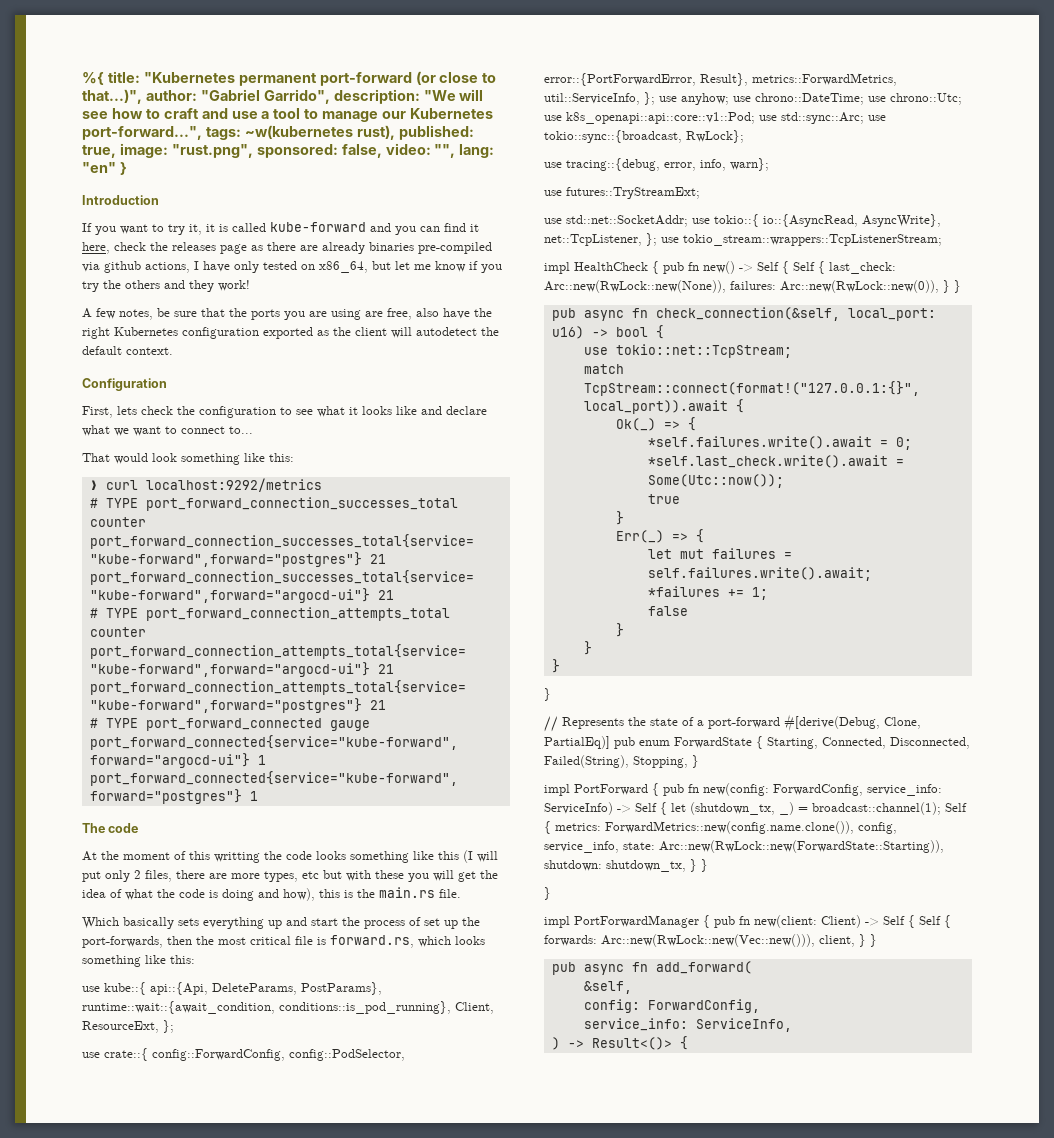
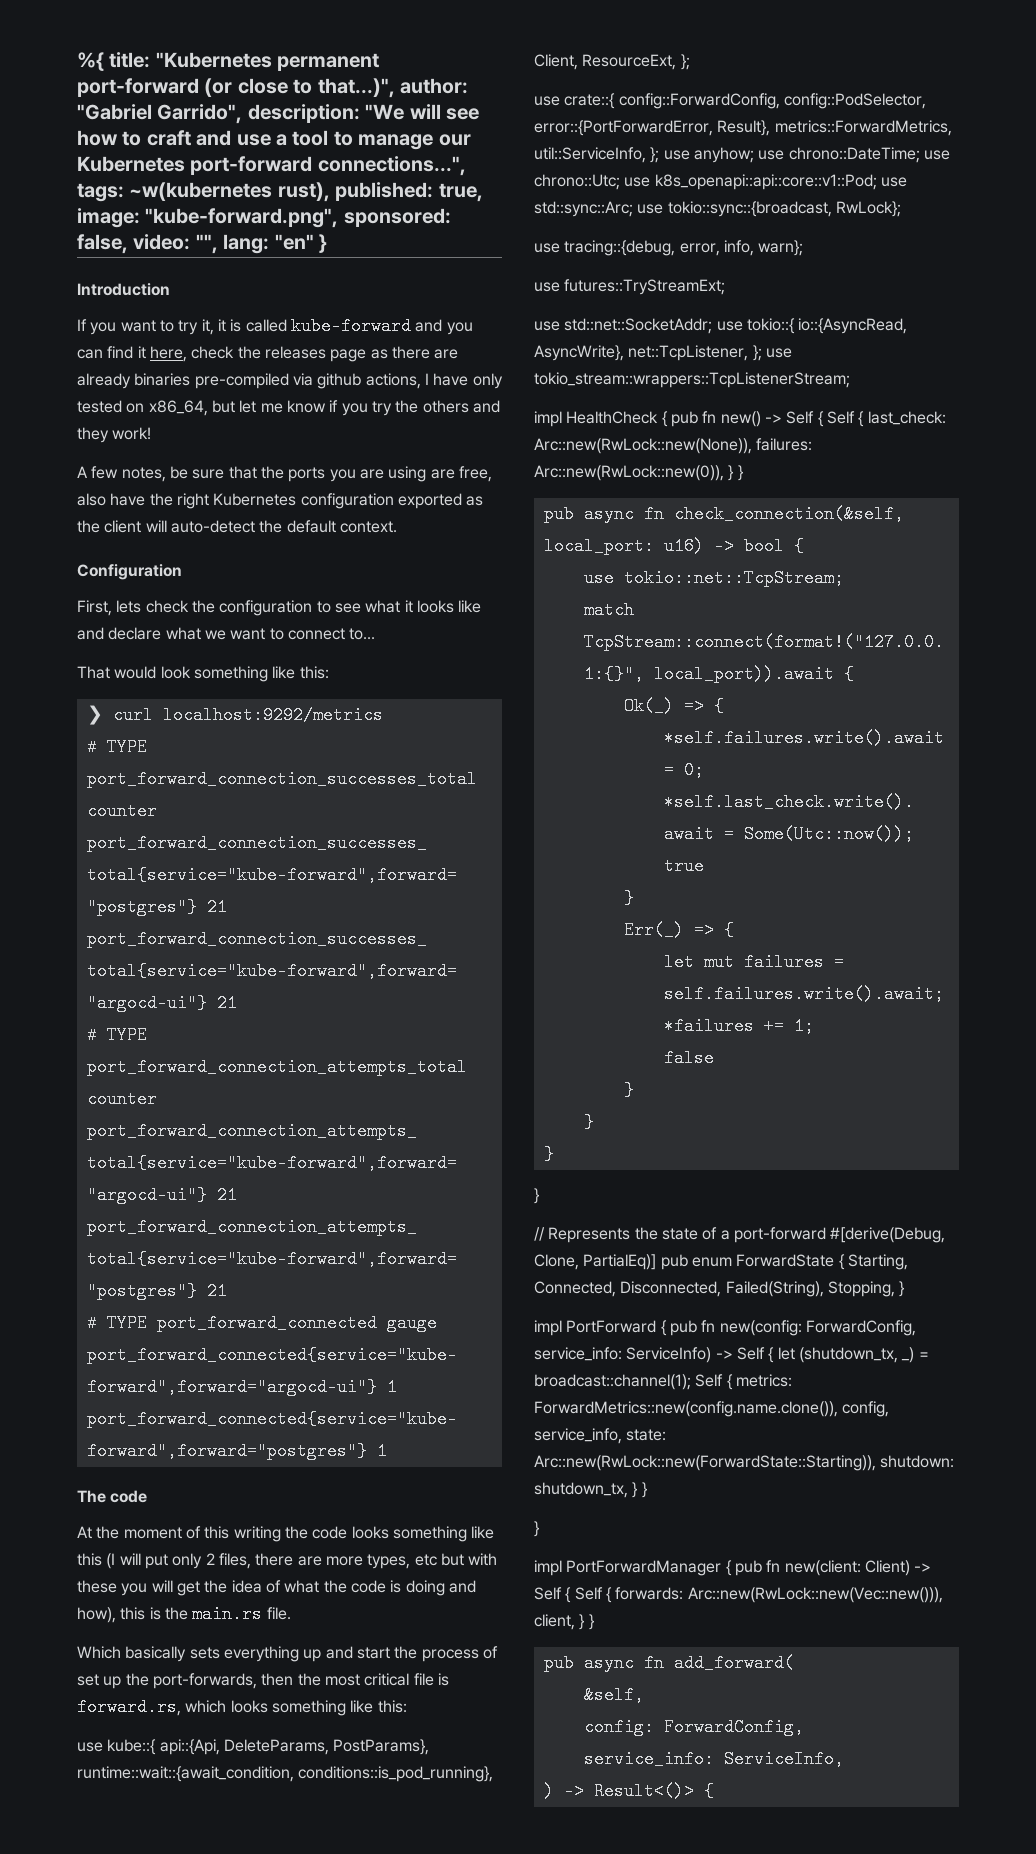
- %{ title: "Kubernetes permanent port-forward (or close to that...)", author: "Gabriel Garrido", description: "We will see how to craft and use a tool to manage our Kubernetes port-forward...", tags: ~w(kubernetes rust), published: true, image: "rust.png", sponsored: false, video: "", lang: "en" }
+ %{ title: "Kubernetes permanent port-forward (or close to that...)", author: "Gabriel Garrido", description: "We will see how to craft and use a tool to manage our Kubernetes port-forward connections...", tags: ~w(kubernetes rust), published: true, image: "kube-forward.png", sponsored: false, video: "", lang: "en" }
- A few notes, be sure that the ports you are using are free, also have the right Kubernetes configuration exported as the client will autodetect the default context.
+ A few notes, be sure that the ports you are using are free, also have the right Kubernetes configuration exported as the client will auto-detect the default context.
- At the moment of this writting the code looks something like this (I will put only 2 files, there are more types, etc but with these you will get the idea of what the code is doing and how), this is the main.rs file.
+ At the moment of this writing the code looks something like this (I will put only 2 files, there are more types, etc but with these you will get the idea of what the code is doing and how), this is the main.rs file.

